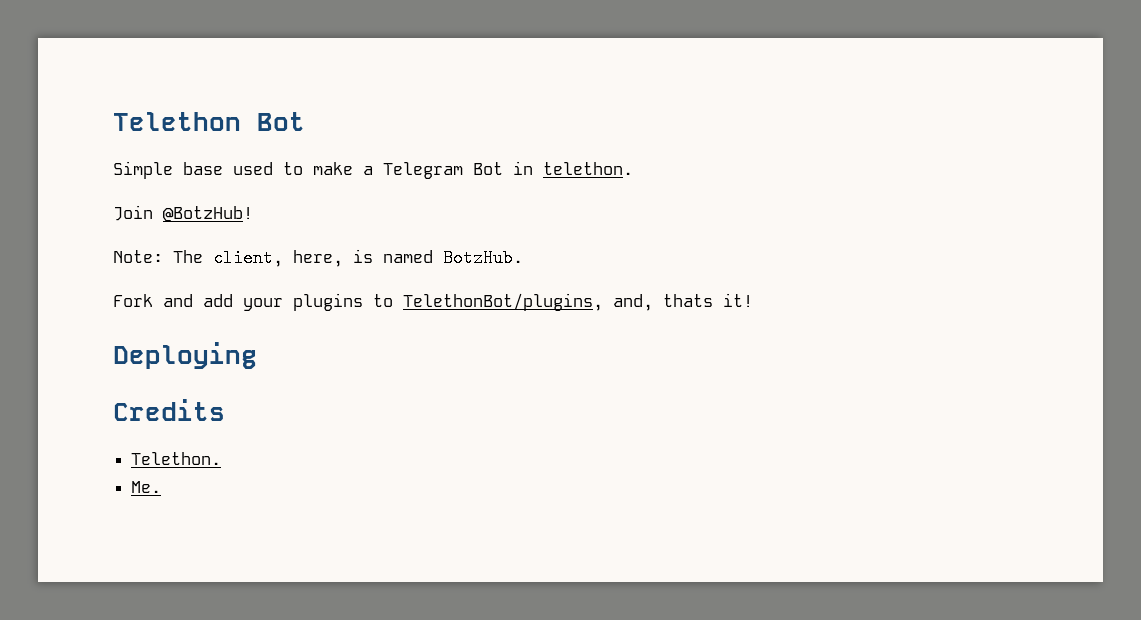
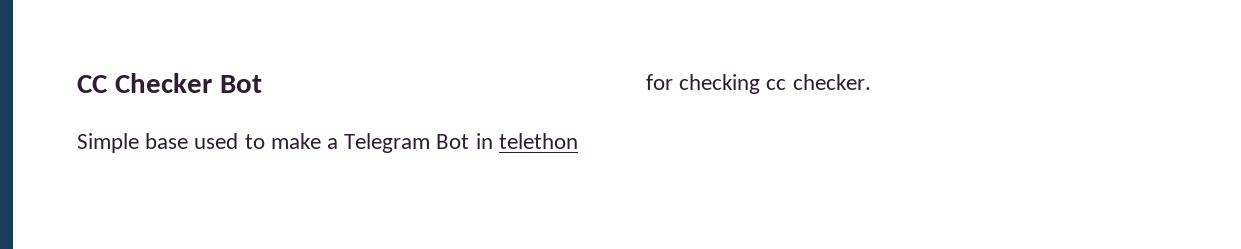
- Telethon Bot
+ CC Checker Bot
- Simple base used to make a Telegram Bot in telethon.
- Join @BotzHub!
- Note: The client, here, is named BotzHub.
- Fork and add your plugins to TelethonBot/plugins, and, thats it!
- Deploying
- Credits
- Telethon.
- Me.
+ Simple base used to make a Telegram Bot in telethon for checking cc checker.

